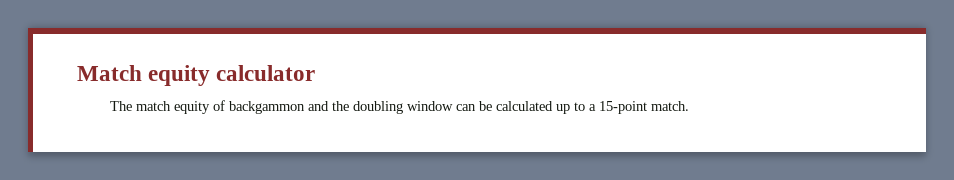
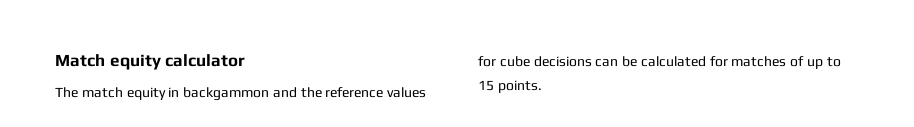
- The match equity of backgammon and the doubling window can be calculated up to a 15-point match.
+ The match equity in backgammon and the reference values for cube decisions can be calculated for matches of up to 15 points.

